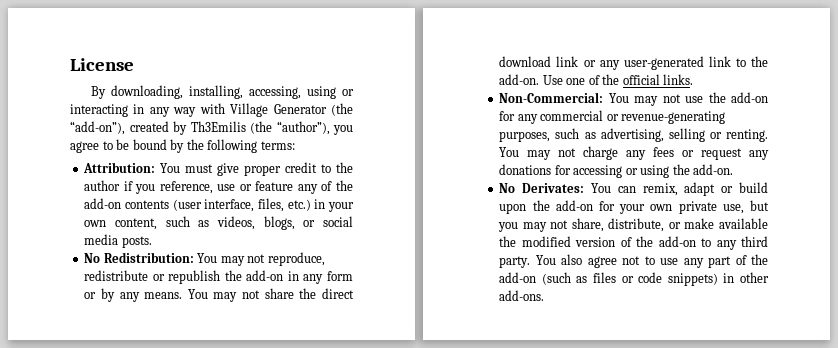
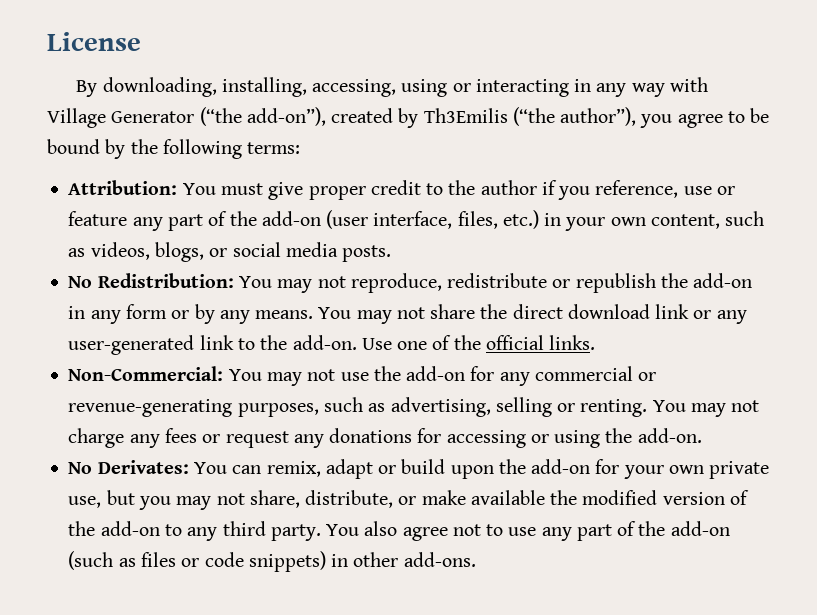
- By downloading, installing, accessing, using or interacting in any way with Village Generator (the “add-on”), created by Th3Emilis (the “author”), you agree to be bound by the following terms:
+ By downloading, installing, accessing, using or interacting in any way with Village Generator (“the add-on”), created by Th3Emilis (“the author”), you agree to be bound by the following terms:
- Attribution: You must give proper credit to the author if you reference, use or feature any of the add-on contents (user interface, files, etc.) in your own content, such as videos, blogs, or social media posts.
+ Attribution: You must give proper credit to the author if you reference, use or feature any part of the add-on (user interface, files, etc.) in your own content, such as videos, blogs, or social media posts.

